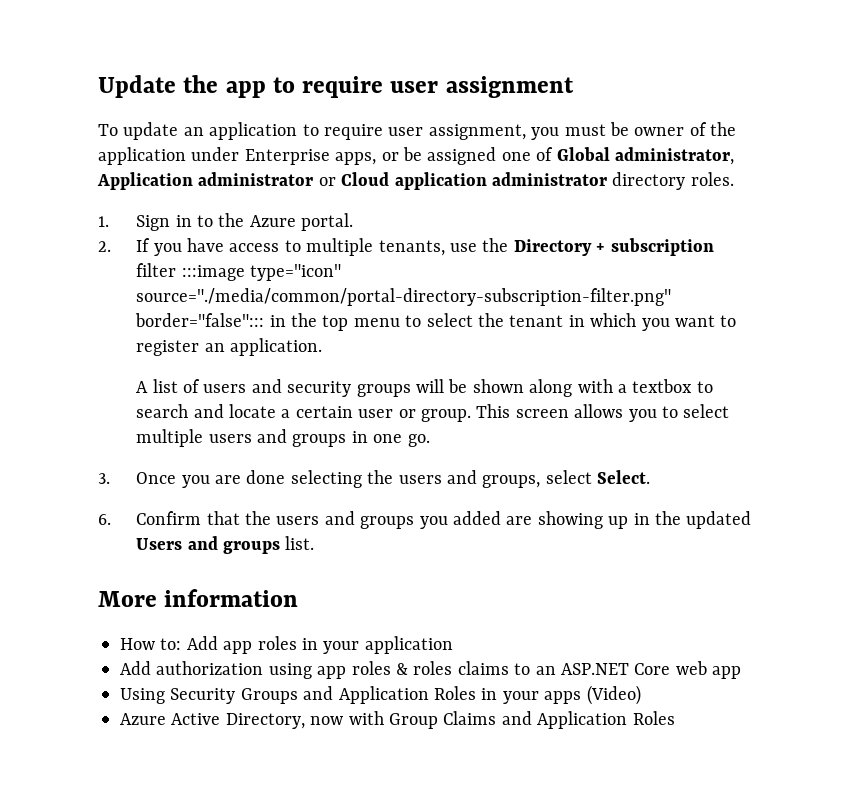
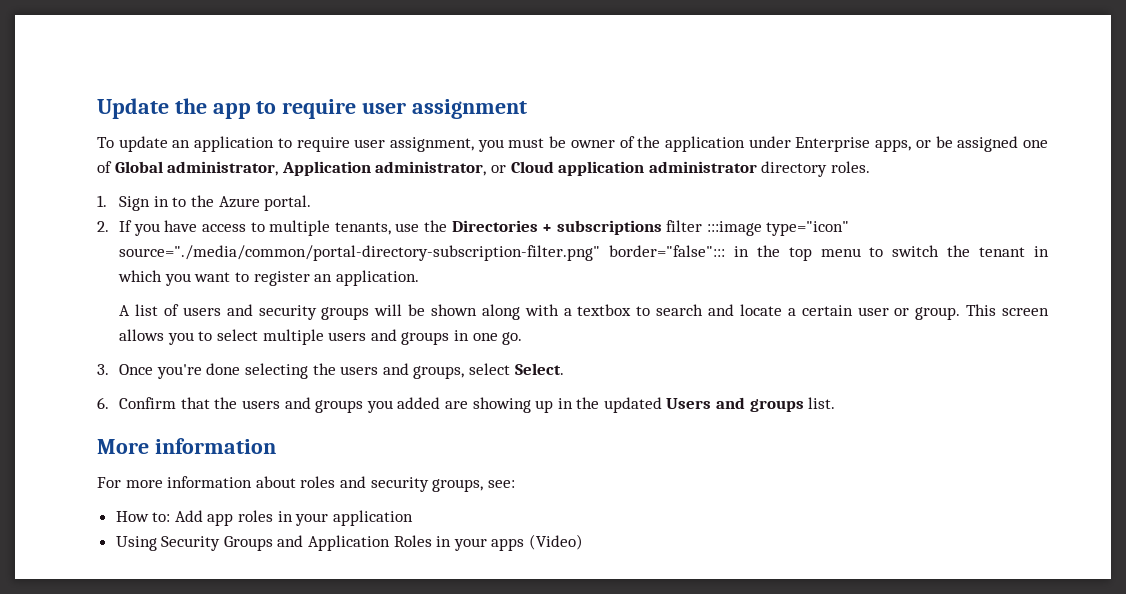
- To update an application to require user assignment, you must be owner of the application under Enterprise apps, or be assigned one of Global administrator, Application administrator or Cloud application administrator directory roles.
+ To update an application to require user assignment, you must be owner of the application under Enterprise apps, or be assigned one of Global administrator, Application administrator, or Cloud application administrator directory roles.
- 2. If you have access to multiple tenants, use the Directory + subscription filter :::image type="icon" source="./media/common/portal-directory-subscription-filter.png" border="false"::: in the top menu to select the tenant in which you want to register an application.
+ 2. If you have access to multiple tenants, use the Directories + subscriptions filter :::image type="icon" source="./media/common/portal-directory-subscription-filter.png" border="false"::: in the top menu to switch the tenant in which you want to register an application.
- 3. Once you are done selecting the users and groups, select Select.
+ 3. Once you're done selecting the users and groups, select Select.
+ For more information about roles and security groups, see:
- Add authorization using app roles & roles claims to an ASP.NET Core web app
- Azure Active Directory, now with Group Claims and Application Roles

